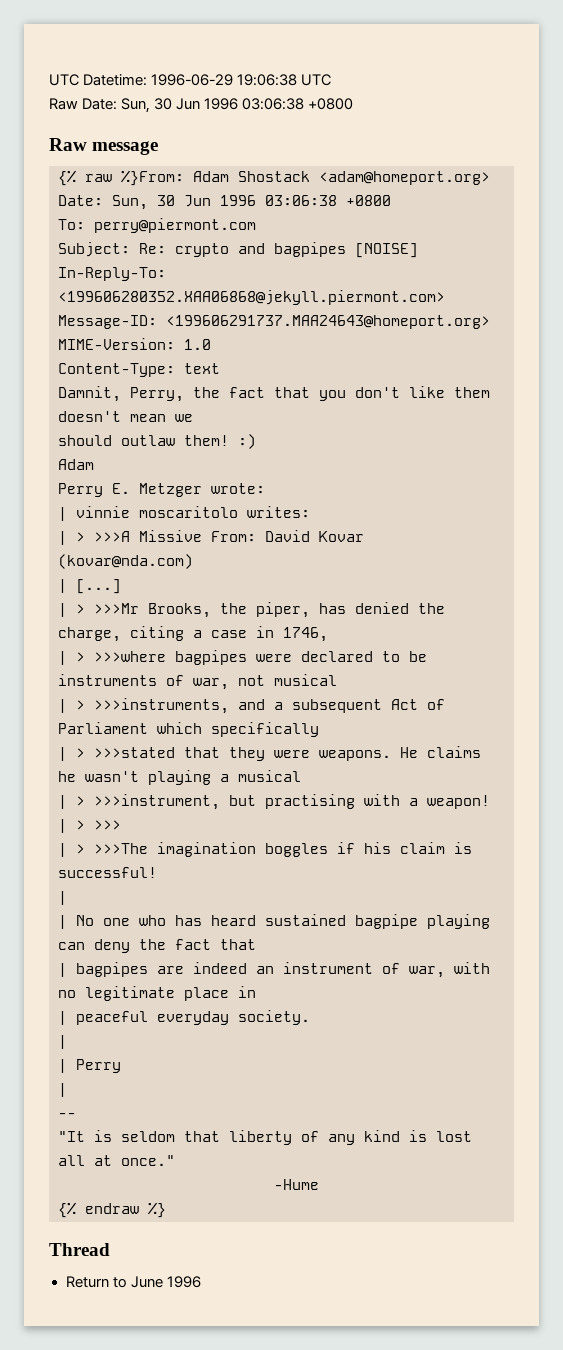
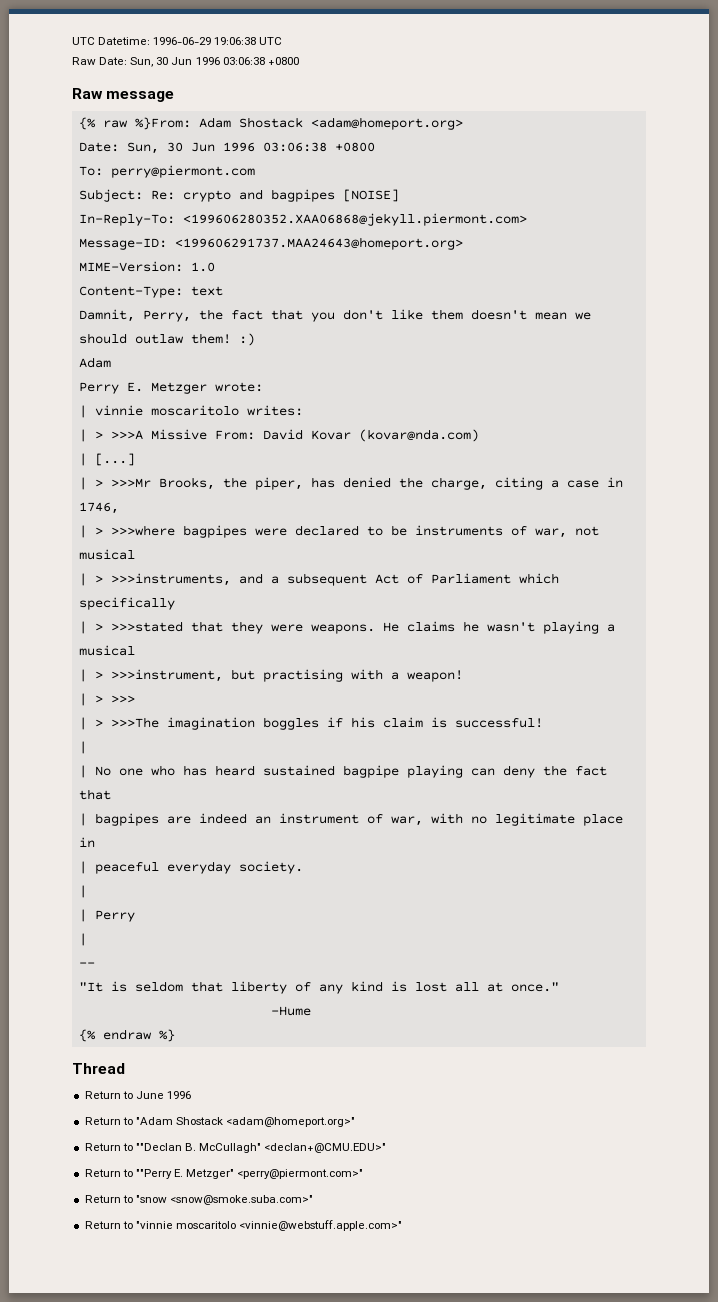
+ Return to "Adam Shostack <adam@homeport.org>"
+ Return to ""Declan B. McCullagh" <declan+@CMU.EDU>"
+ Return to ""Perry E. Metzger" <perry@piermont.com>"
+ Return to "snow <snow@smoke.suba.com>"
+ Return to "vinnie moscaritolo <vinnie@webstuff.apple.com>"

